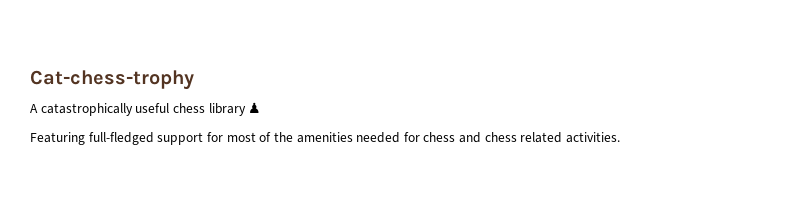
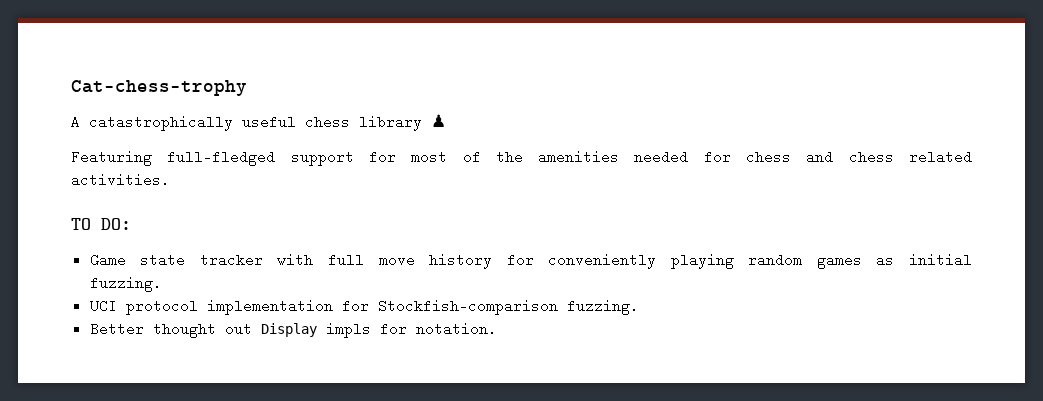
+ TO DO:
+ Game state tracker with full move history for conveniently playing random games as initial fuzzing.
+ UCI protocol implementation for Stockfish-comparison fuzzing.
+ Better thought out Display impls for notation.

